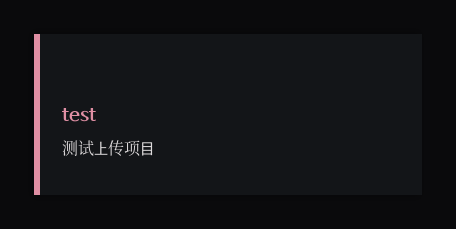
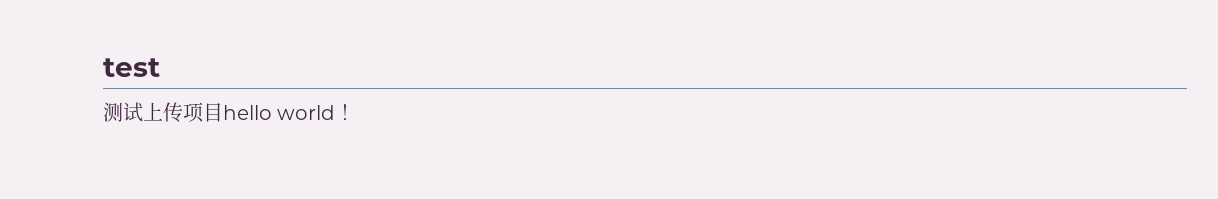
- 测试上传项目
+ 测试上传项目hello world！

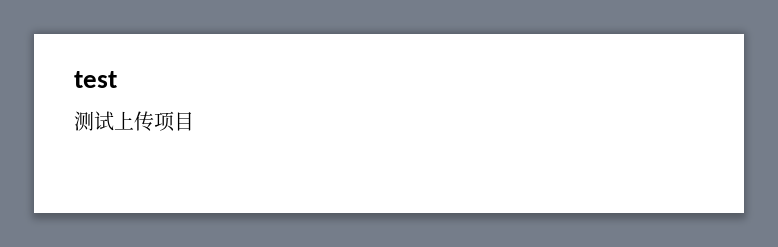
- 测试上传项目hello world！
+ 测试上传项目

